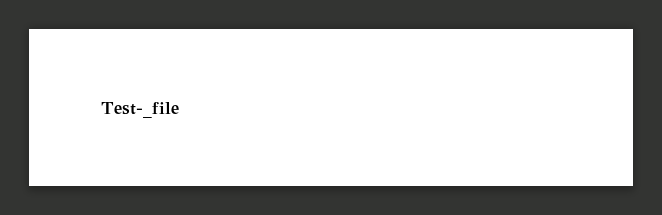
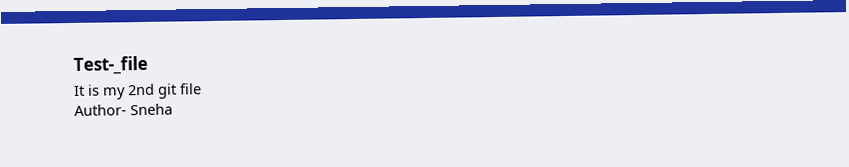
+ It is my 2nd git file
+ Author- Sneha

